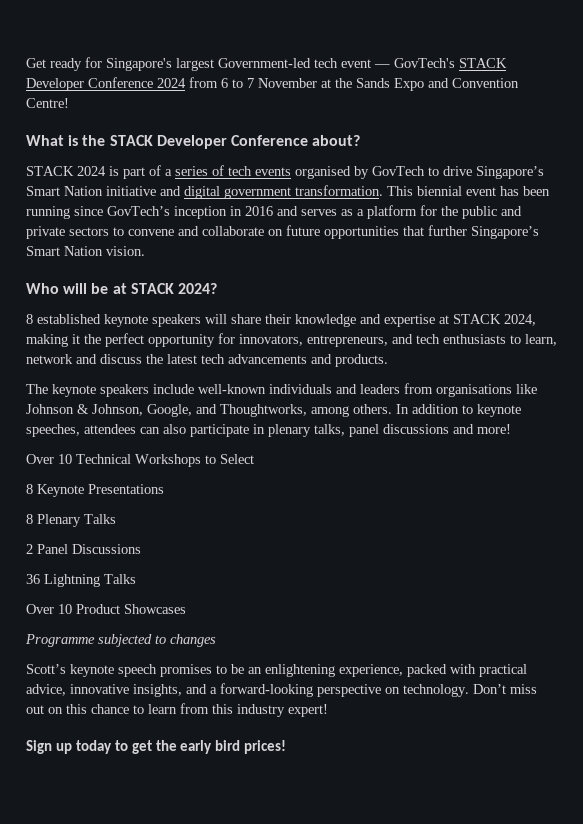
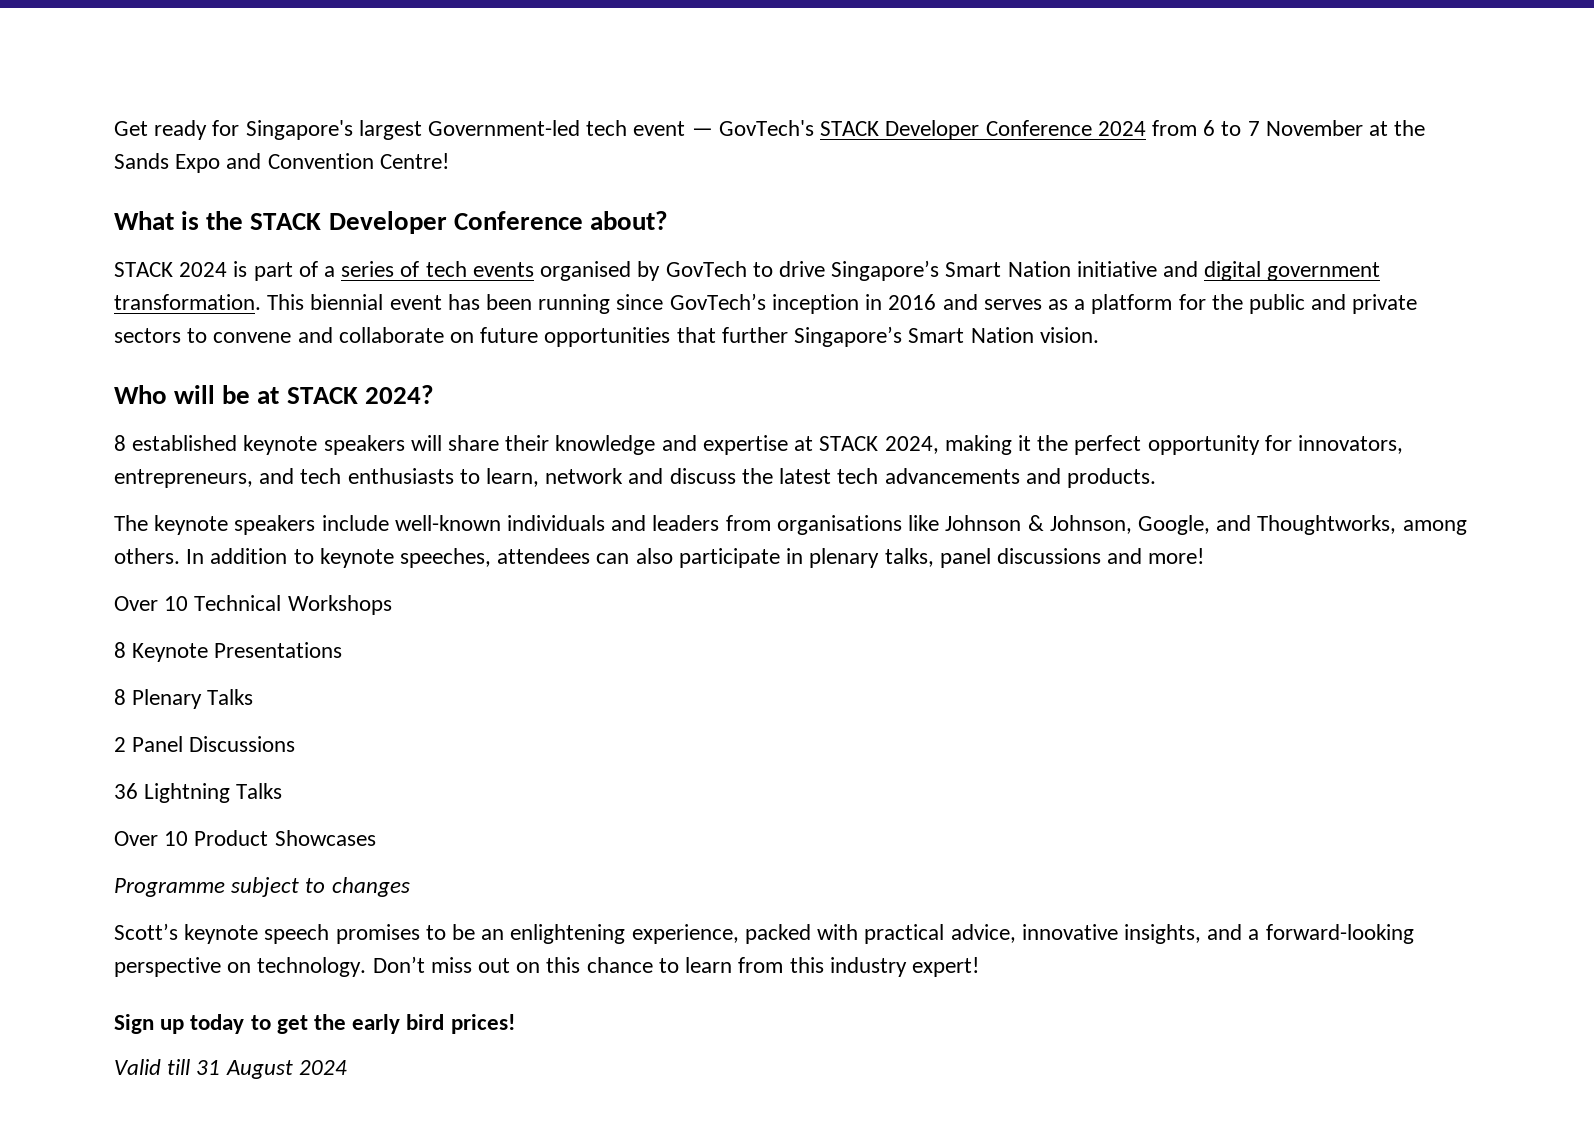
- Over 10 Technical Workshops to Select
+ Over 10 Technical Workshops
- Programme subjected to changes
+ Programme subject to changes
+ Valid till 31 August 2024

